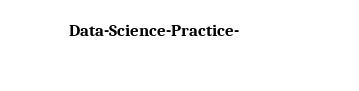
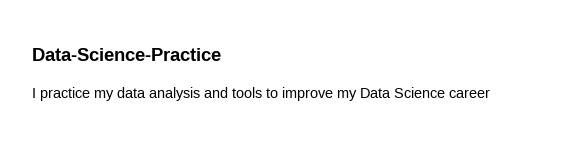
- Data-Science-Practice-
+ Data-Science-Practice
+ I practice my data analysis and tools to improve my Data Science career

